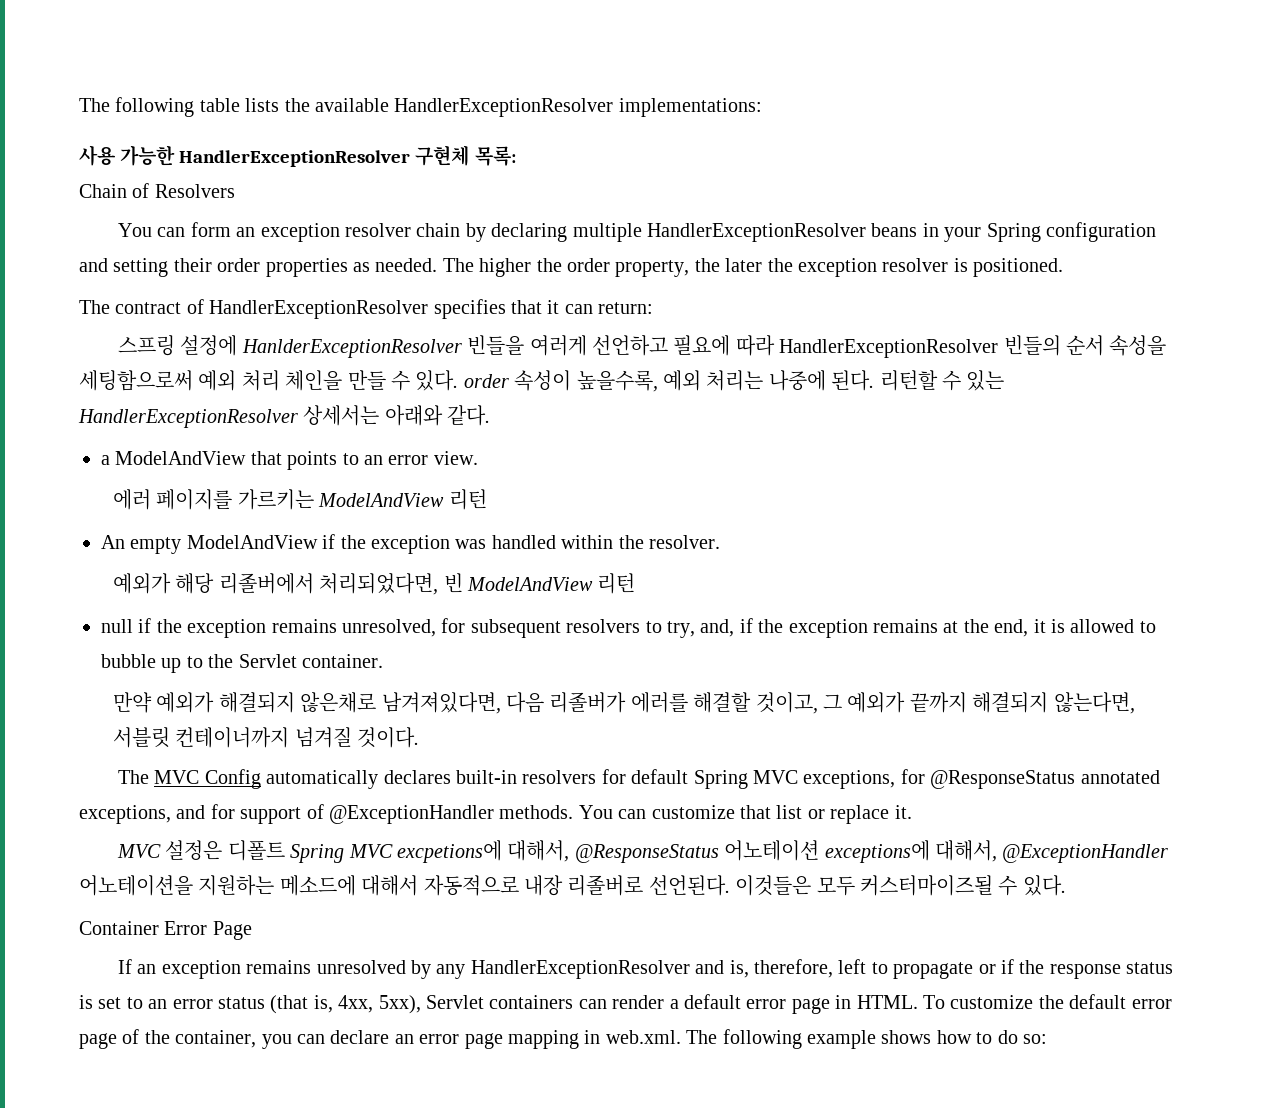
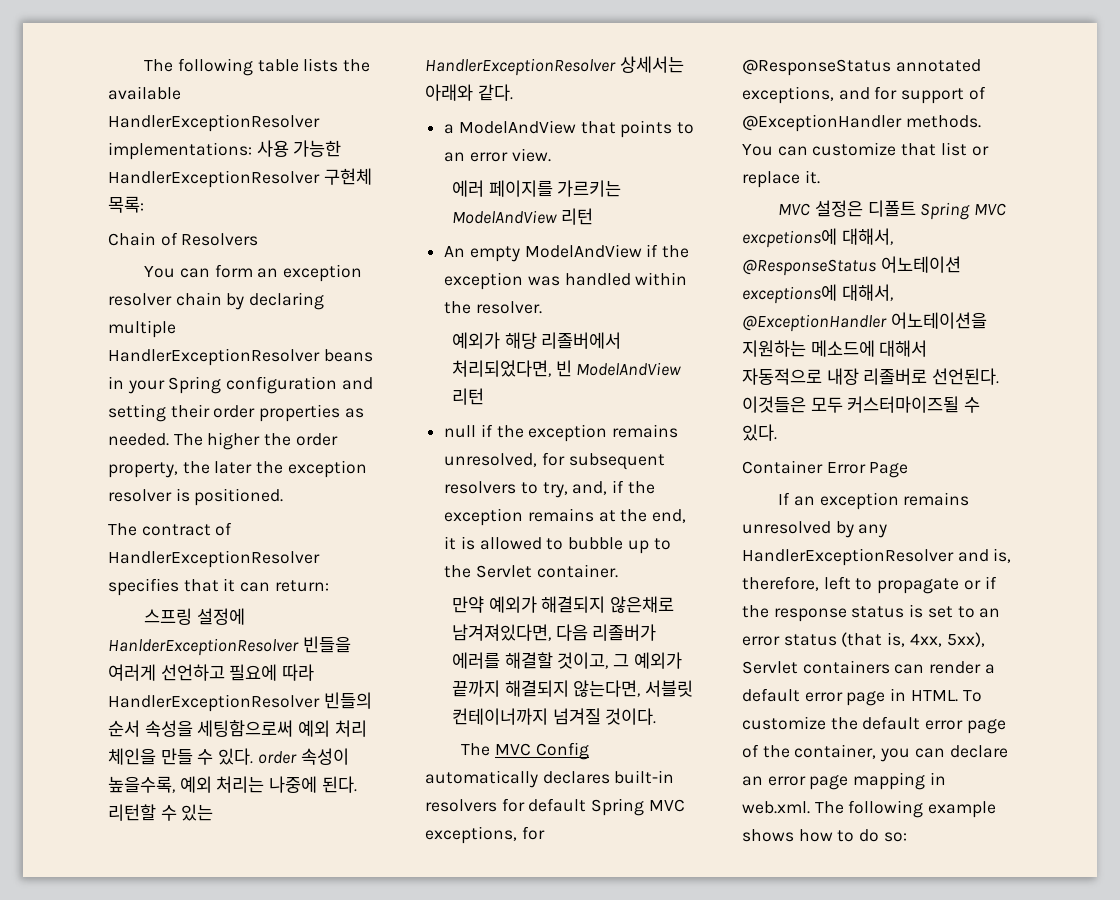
- The following table lists the available HandlerExceptionResolver implementations:
- 사용 가능한 HandlerExceptionResolver 구현체 목록:
+ The following table lists the available HandlerExceptionResolver implementations: 사용 가능한 HandlerExceptionResolver 구현체 목록:

